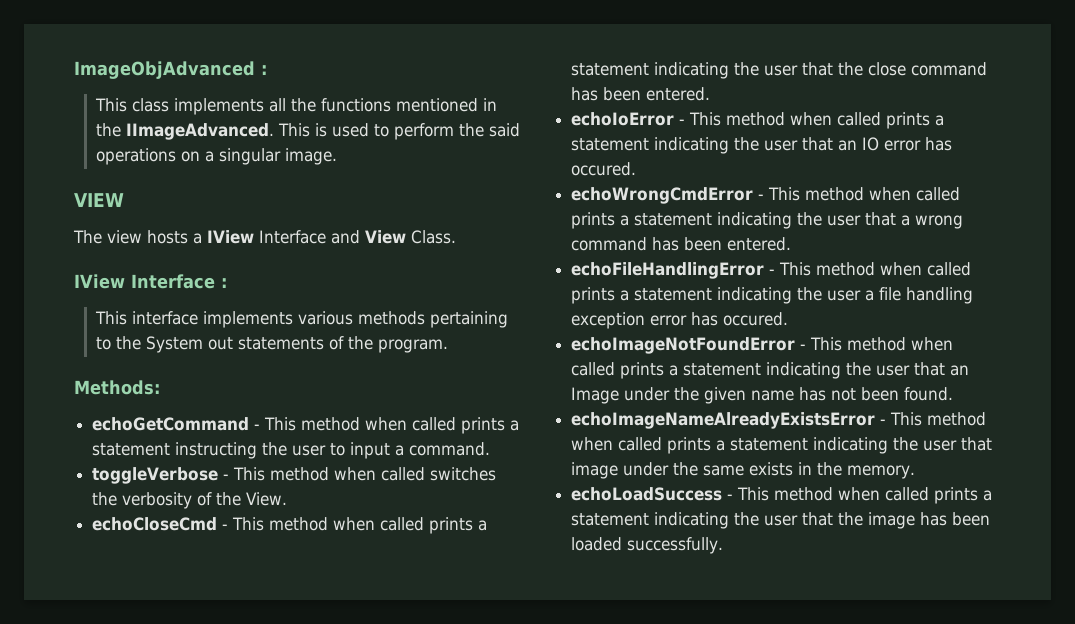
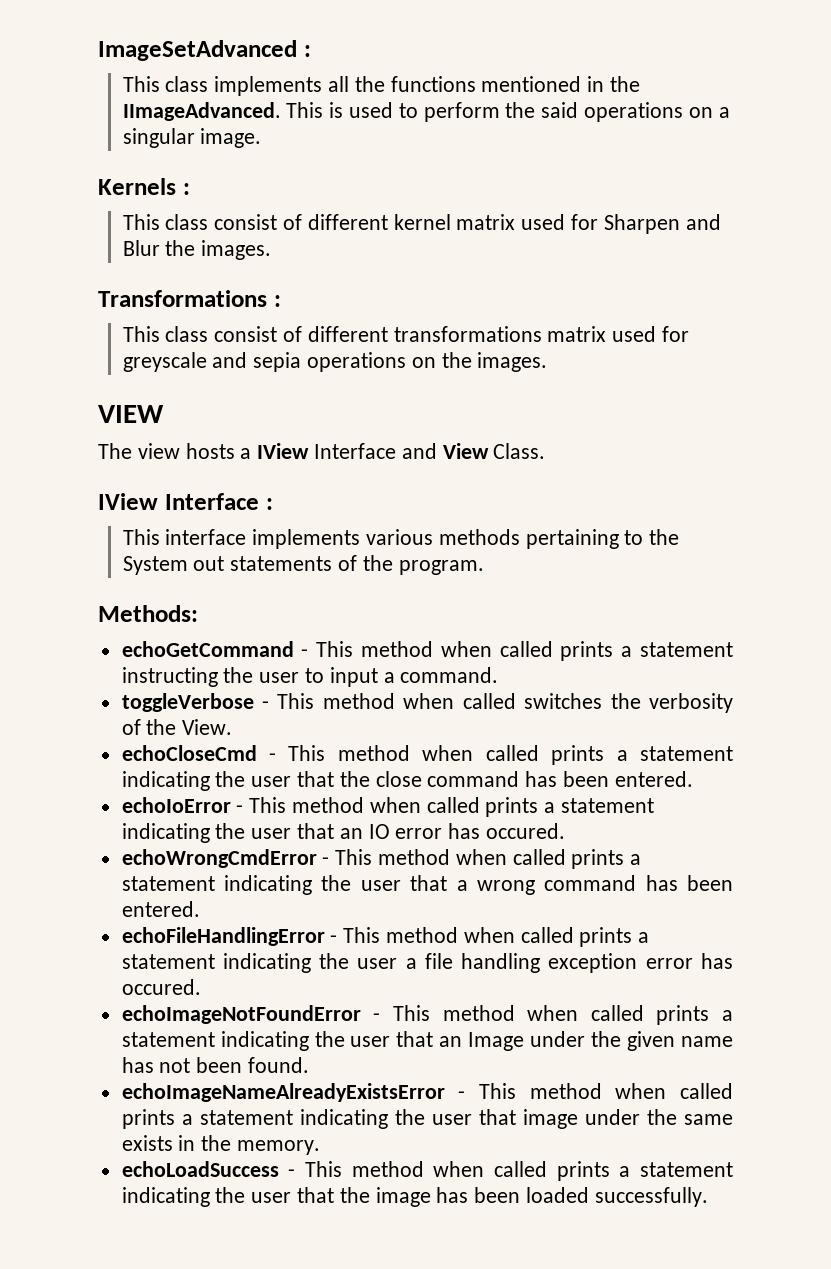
- ImageObjAdvanced :
+ ImageSetAdvanced :
+ Kernels :
+ This class consist of different kernel matrix used for Sharpen and Blur the images.
+ Transformations :
+ This class consist of different transformations matrix used for greyscale and sepia operations on the images.

